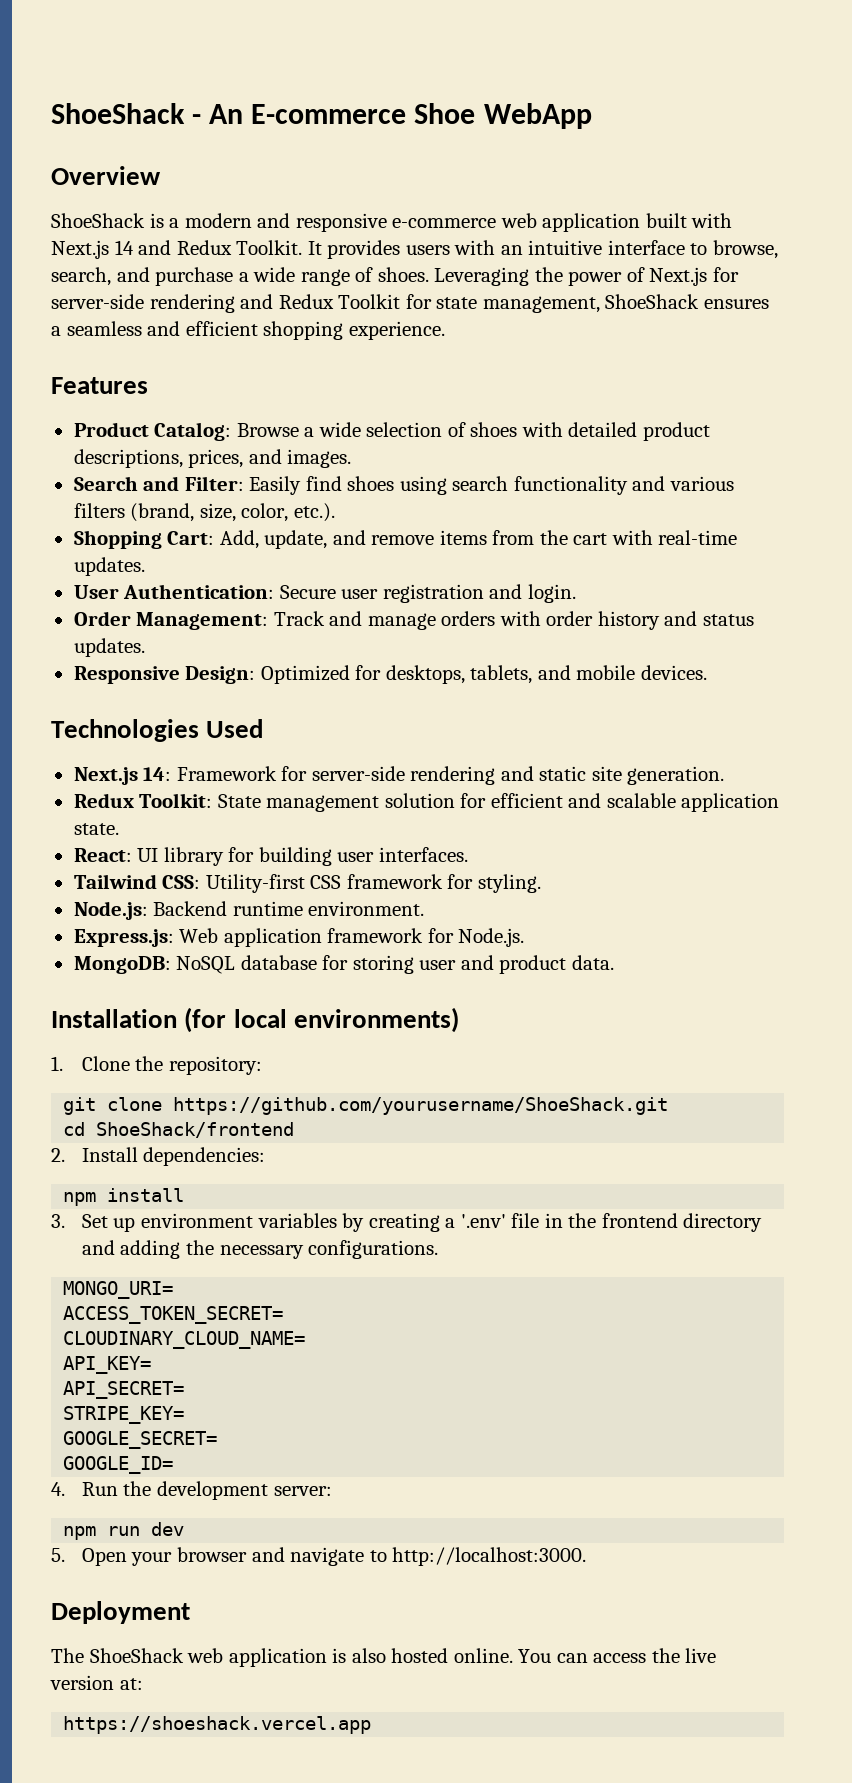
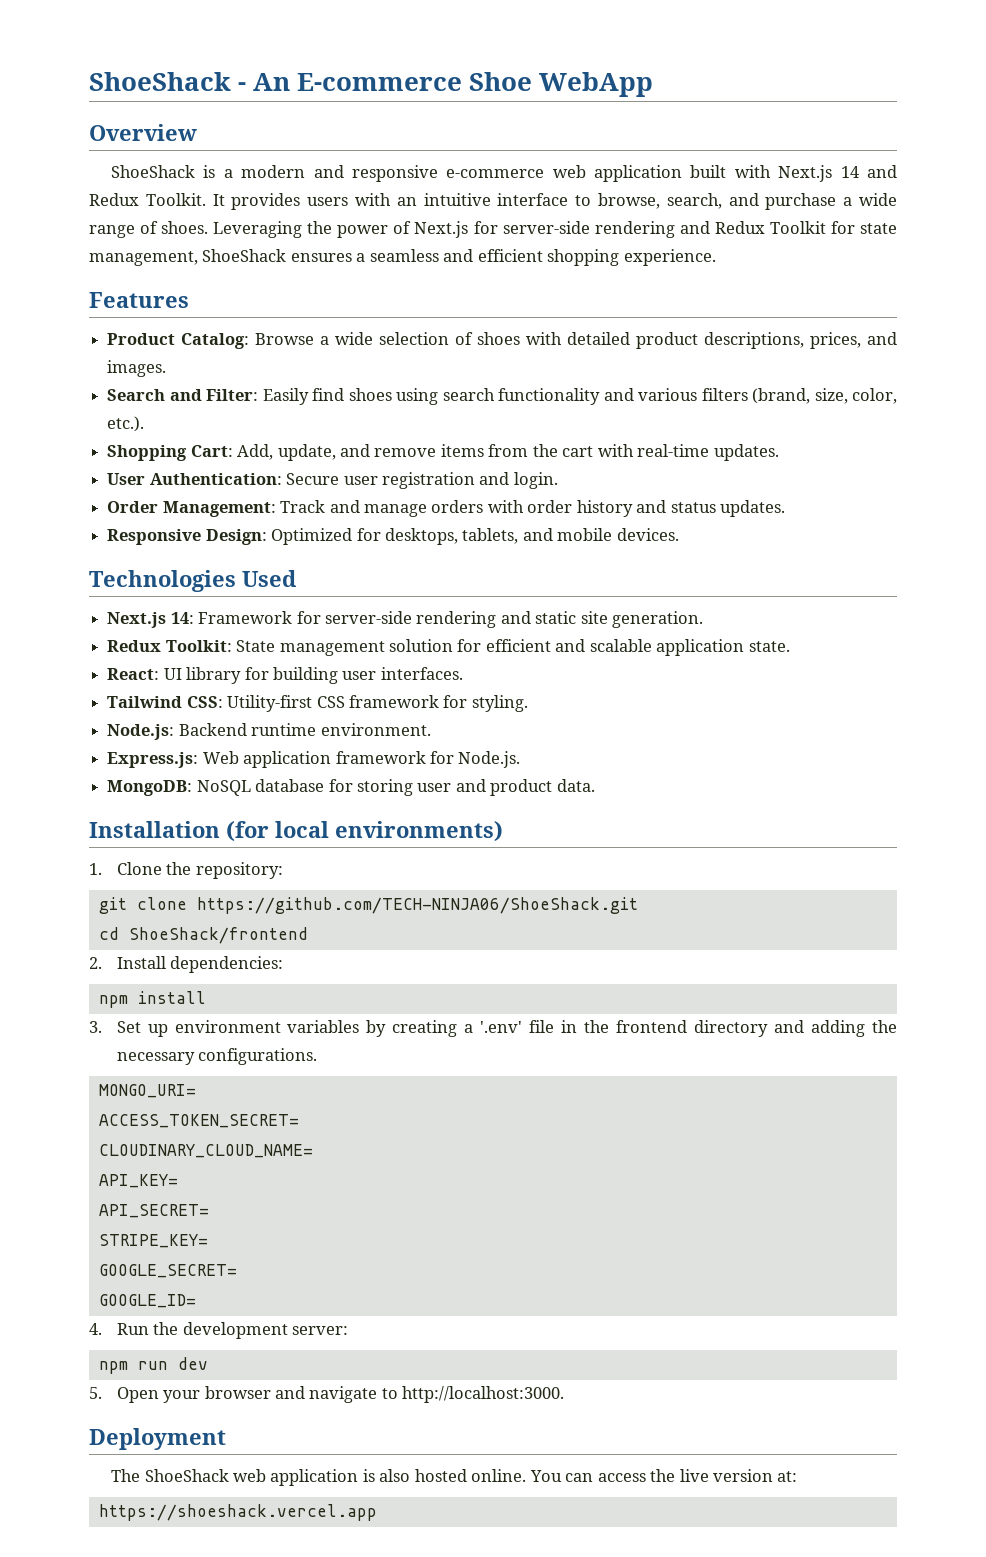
- git clone https://github.com/yourusername/ShoeShack.git
+ git clone https://github.com/TECH-NINJA06/ShoeShack.git

